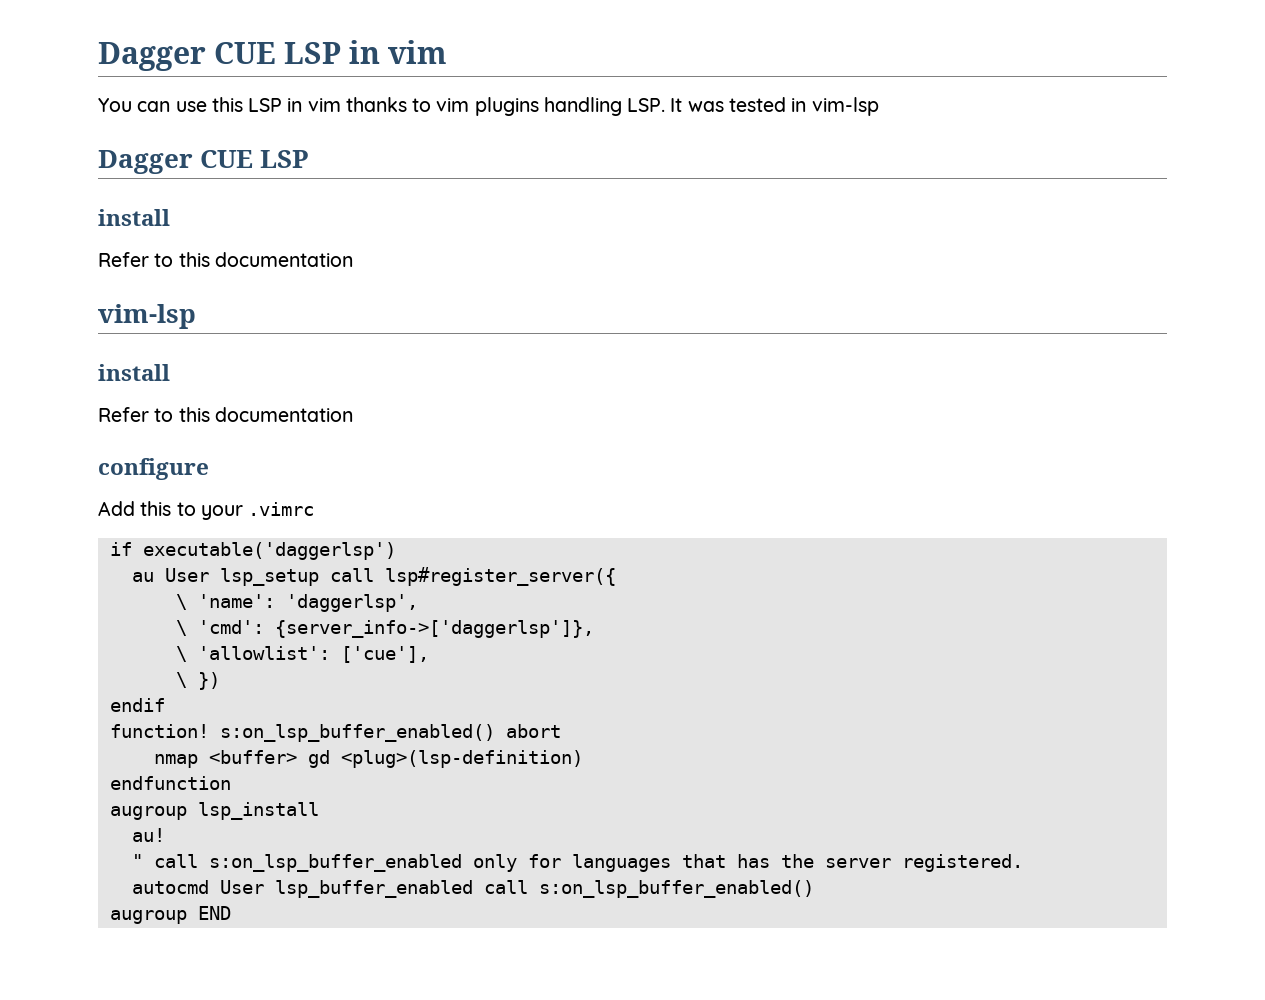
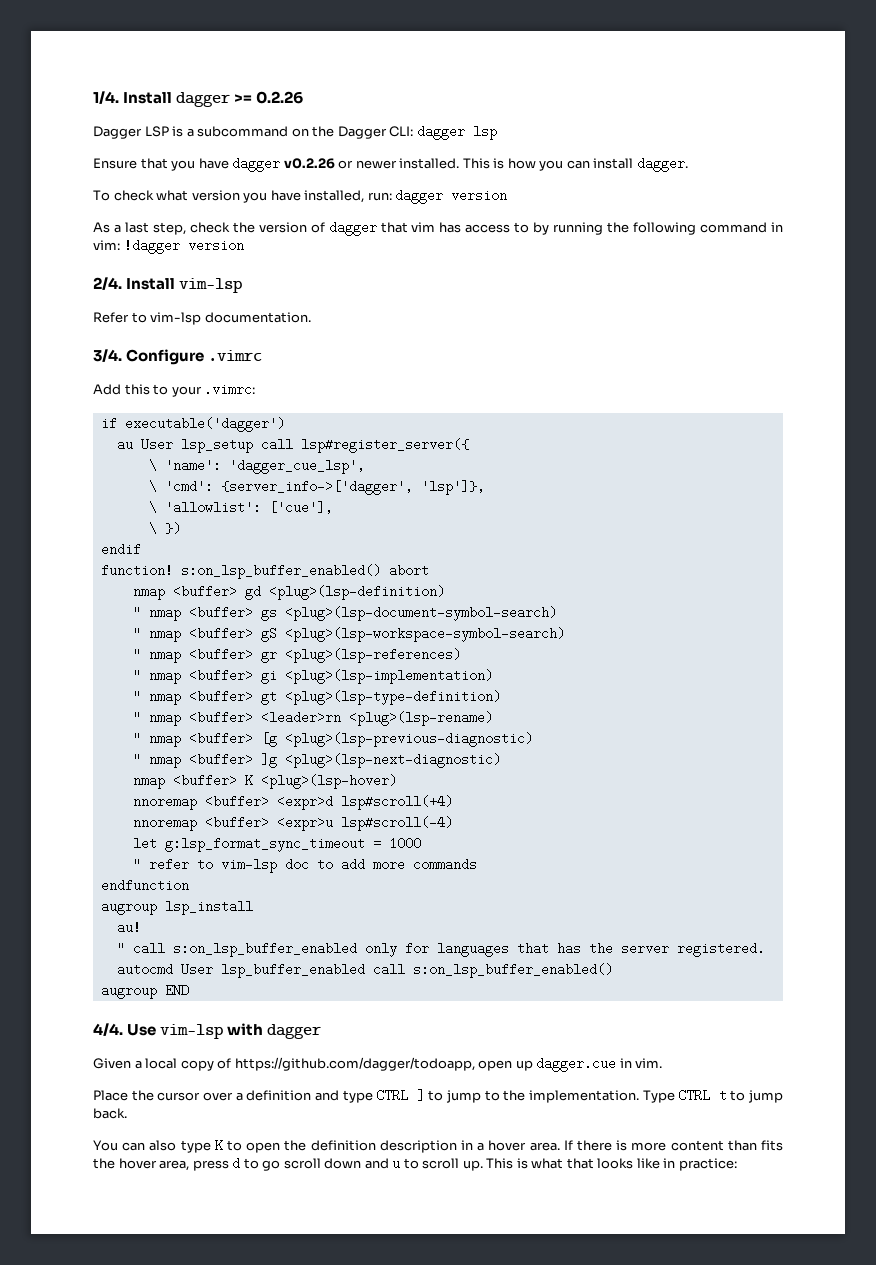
- Dagger CUE LSP in vim
- You can use this LSP in vim thanks to vim plugins handling LSP. It was tested in vim-lsp
- Dagger CUE LSP
- install
- Refer to this documentation
- vim-lsp
- install
- Refer to this documentation
- configure
+ 1/4. Install dagger >= 0.2.26
+ Dagger LSP is a subcommand on the Dagger CLI: dagger lsp
+ Ensure that you have dagger v0.2.26 or newer installed. This is how you can install dagger.
+ To check what version you have installed, run: dagger version
+ As a last step, check the version of dagger that vim has access to by running the following command in vim: !dagger version
+ 2/4. Install vim-lsp
+ Refer to vim-lsp documentation.
+ 3/4. Configure .vimrc
- Add this to your .vimrc
+ Add this to your .vimrc:
- if executable('daggerlsp')
+ if executable('dagger')
- \ 'name': 'daggerlsp',
+ \ 'name': 'dagger_cue_lsp',
- \ 'cmd': {server_info->['daggerlsp']},
+ \ 'cmd': {server_info->['dagger', 'lsp']},
+ " nmap <buffer> gs <plug>(lsp-document-symbol-search)
+ " nmap <buffer> gS <plug>(lsp-workspace-symbol-search)
+ " nmap <buffer> gr <plug>(lsp-references)
+ " nmap <buffer> gi <plug>(lsp-implementation)
+ " nmap <buffer> gt <plug>(lsp-type-definition)
+ " nmap <buffer> <leader>rn <plug>(lsp-rename)
+ " nmap <buffer> [g <plug>(lsp-previous-diagnostic)
+ " nmap <buffer> ]g <plug>(lsp-next-diagnostic)
+ nmap <buffer> K <plug>(lsp-hover)
+ nnoremap <buffer> <expr>d lsp#scroll(+4)
+ nnoremap <buffer> <expr>u lsp#scroll(-4)
+ let g:lsp_format_sync_timeout = 1000
+ " refer to vim-lsp doc to add more commands
+ 4/4. Use vim-lsp with dagger
+ Given a local copy of https://github.com/dagger/todoapp, open up dagger.cue in vim.
+ Place the cursor over a definition and type CTRL ] to jump to the implementation. Type CTRL t to jump back.
+ You can also type K to open the definition description in a hover area. If there is more content than fits the hover area, press d to go scroll down and u to scroll up. This is what that looks like in practice:

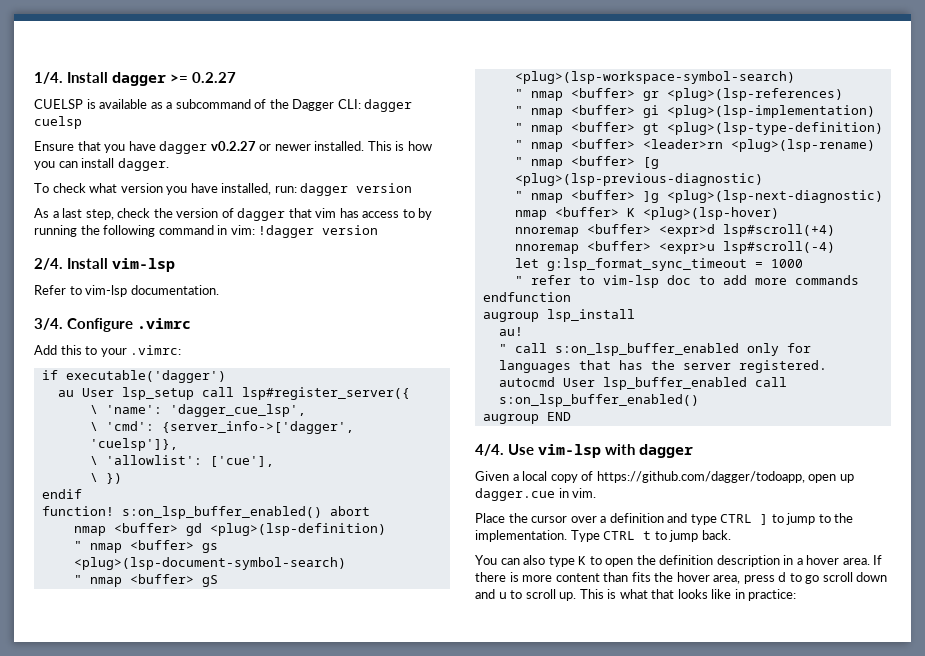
- Install dagger >= 0.2.26
- Dagger LSP is a subcommand on the Dagger CLI: dagger lsp
+ Install dagger >= 0.2.27
+ CUELSP is available as a subcommand of the Dagger CLI: dagger cuelsp
- Ensure that you have dagger v0.2.26 or newer installed.
+ Ensure that you have dagger v0.2.27 or newer installed.
- \ 'cmd': {server_info->['dagger', 'lsp']},
+ \ 'cmd': {server_info->['dagger', 'cuelsp']},

